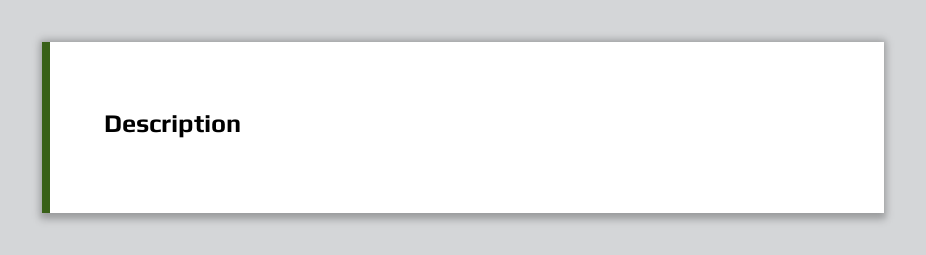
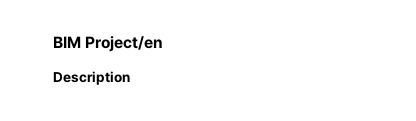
+ BIM Project/en

